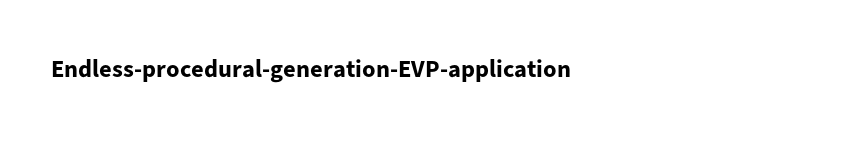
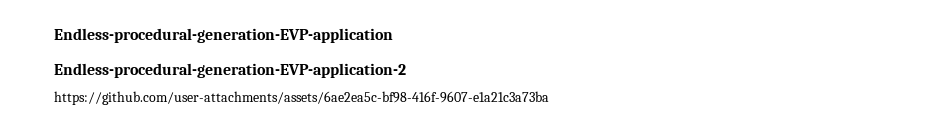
+ Endless-procedural-generation-EVP-application-2
+ https://github.com/user-attachments/assets/6ae2ea5c-bf98-416f-9607-e1a21c3a73ba

